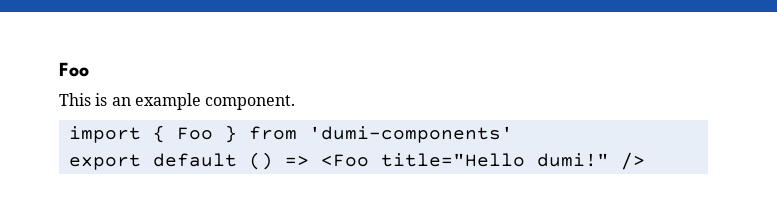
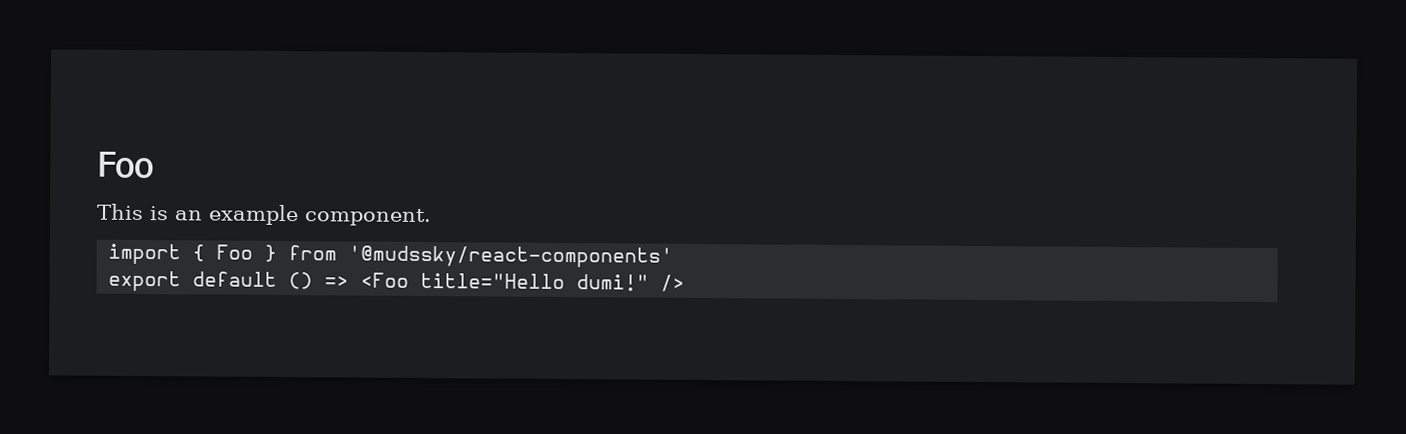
- import { Foo } from 'dumi-components'
+ import { Foo } from '@mudssky/react-components'

